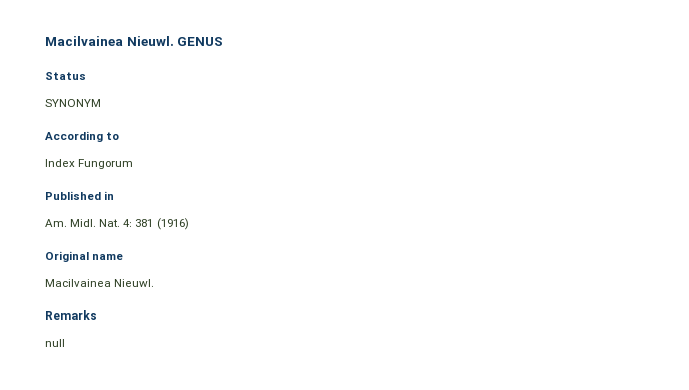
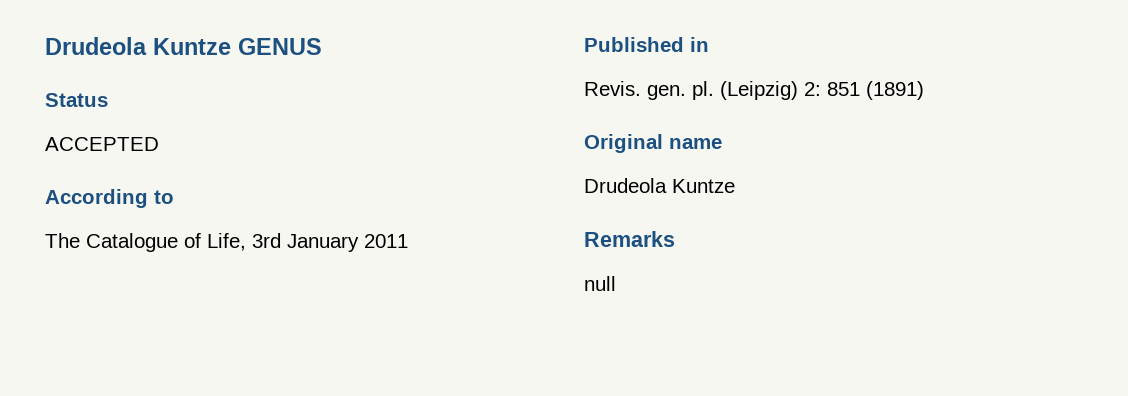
- Macilvainea Nieuwl. GENUS
+ Drudeola Kuntze GENUS
- SYNONYM
+ ACCEPTED
- Index Fungorum
+ The Catalogue of Life, 3rd January 2011
  Published in
- Am. Midl. Nat. 4: 381 (1916)
+ Revis. gen. pl. (Leipzig) 2: 851 (1891)
  Original name
- Macilvainea Nieuwl.
+ Drudeola Kuntze

